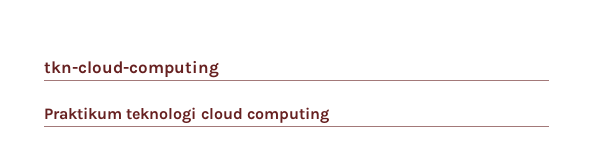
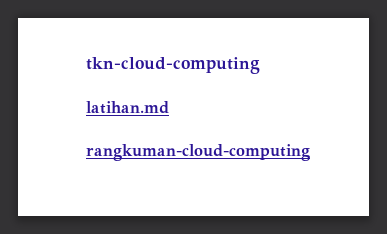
- Praktikum teknologi cloud computing
+ latihan.md
+ rangkuman-cloud-computing

